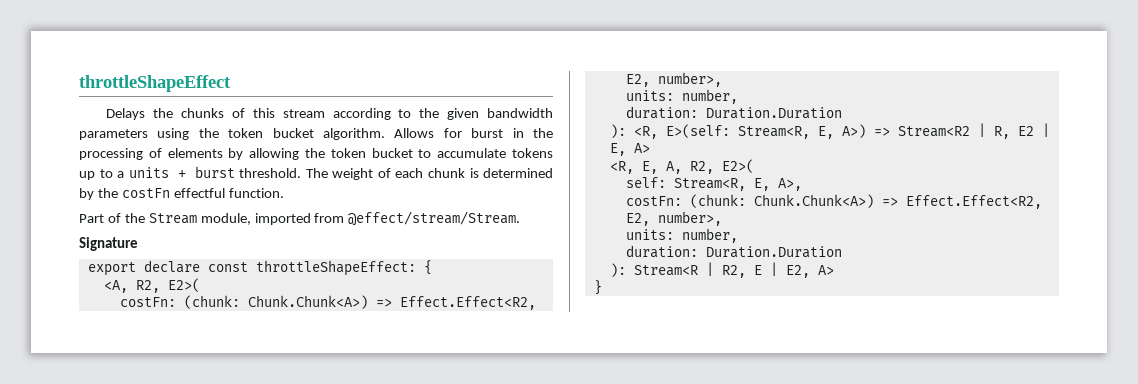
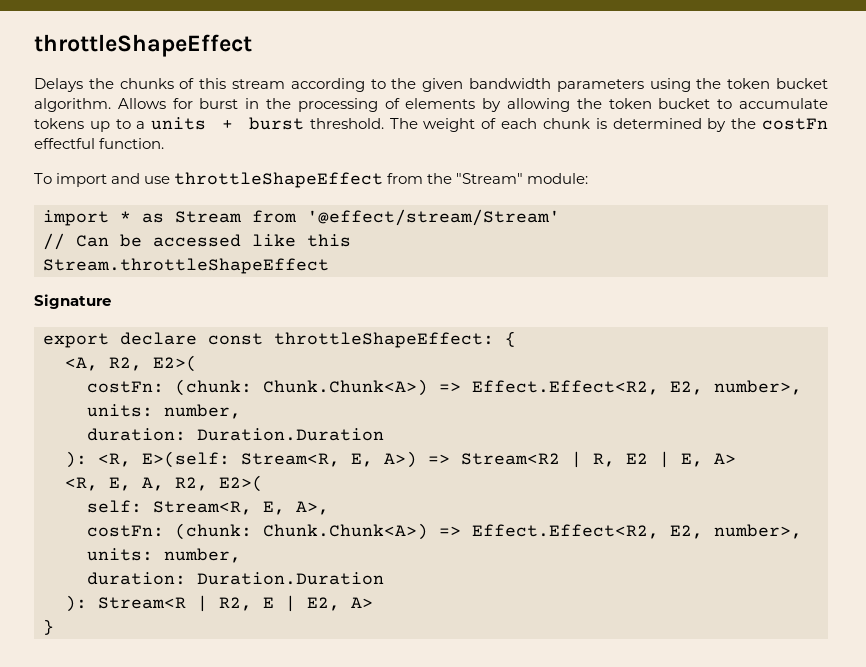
- Part of the Stream module, imported from @effect/stream/Stream.
+ To import and use throttleShapeEffect from the "Stream" module:
+ import * as Stream from '@effect/stream/Stream'
+ // Can be accessed like this
+ Stream.throttleShapeEffect

